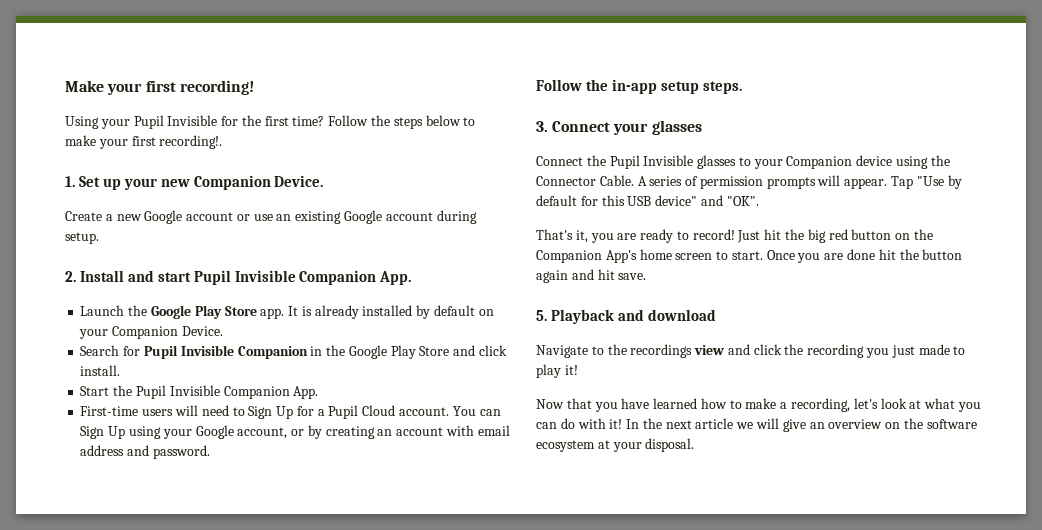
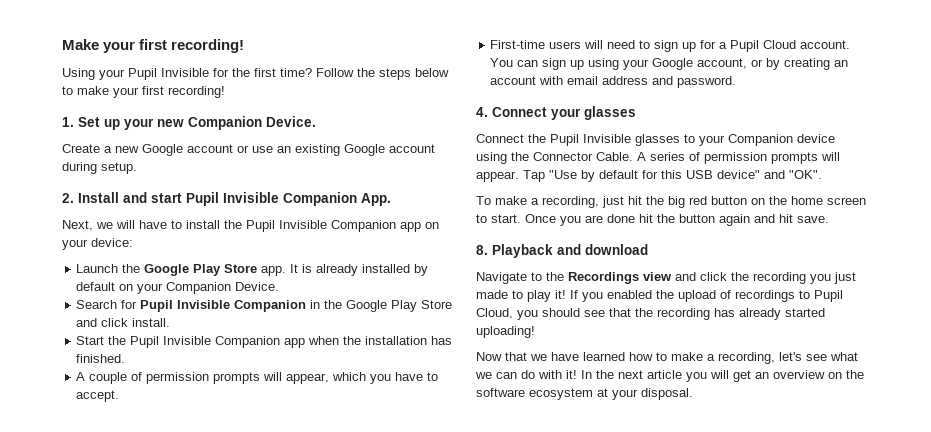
- Follow the steps below to make your first recording!.
+ Follow the steps below to make your first recording!
+ Next, we will have to install the Pupil Invisible Companion app on your device:
- Start the Pupil Invisible Companion App.
+ Start the Pupil Invisible Companion app when the installation has finished.
+ A couple of permission prompts will appear, which you have to accept.
- First-time users will need to Sign Up for a Pupil Cloud account.
+ First-time users will need to sign up for a Pupil Cloud account.
- You can Sign Up using your Google account, or by creating an account with email address and password.
+ You can sign up using your Google account, or by creating an account with email address and password.
- Follow the in-app setup steps.
- 3. Connect your glasses
+ 4. Connect your glasses
- That's it, you are ready to record! Just hit the big red button on the Companion App's home screen to start.
+ To make a recording, just hit the big red button on the home screen to start.
- 5. Playback and download
+ 8. Playback and download
- Navigate to the recordings view and click the recording you just made to play it!
+ Navigate to the Recordings view and click the recording you just made to play it! If you enabled the upload of recordings to Pupil Cloud, you should see that the recording has already started uploading!
- Now that you have learned how to make a recording, let's look at what you can do with it!
+ Now that we have learned how to make a recording, let's see what we can do with it!
- In the next article we will give an overview on the software ecosystem at your disposal.
+ In the next article you will get an overview on the software ecosystem at your disposal.

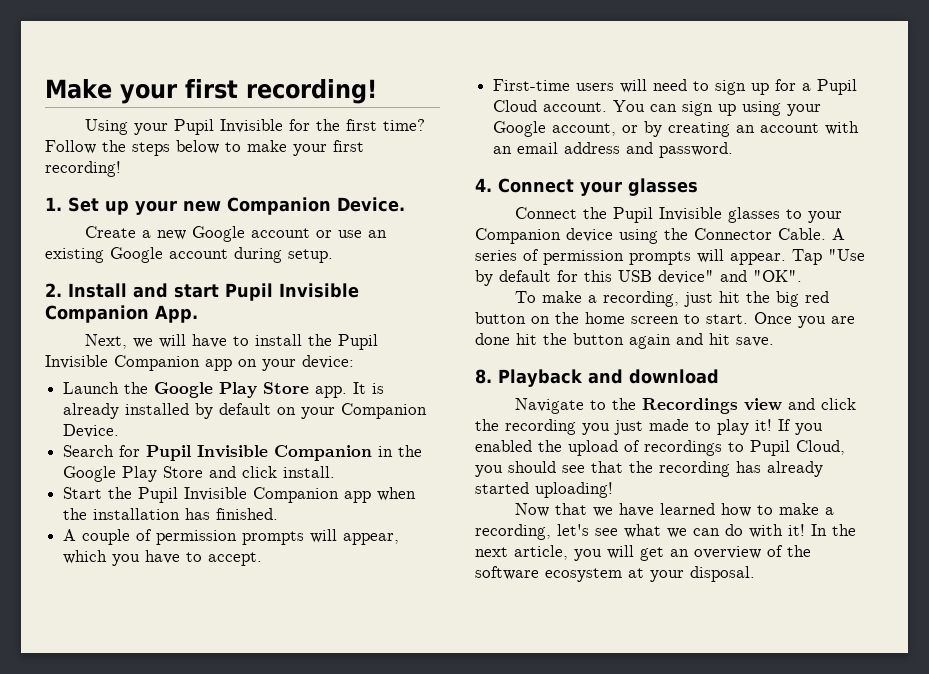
- You can sign up using your Google account, or by creating an account with email address and password.
+ You can sign up using your Google account, or by creating an account with an email address and password.
- In the next article you will get an overview on the software ecosystem at your disposal.
+ In the next article, you will get an overview of the software ecosystem at your disposal.

